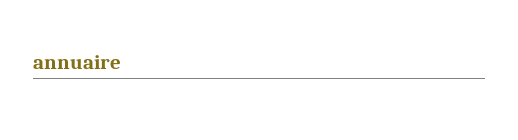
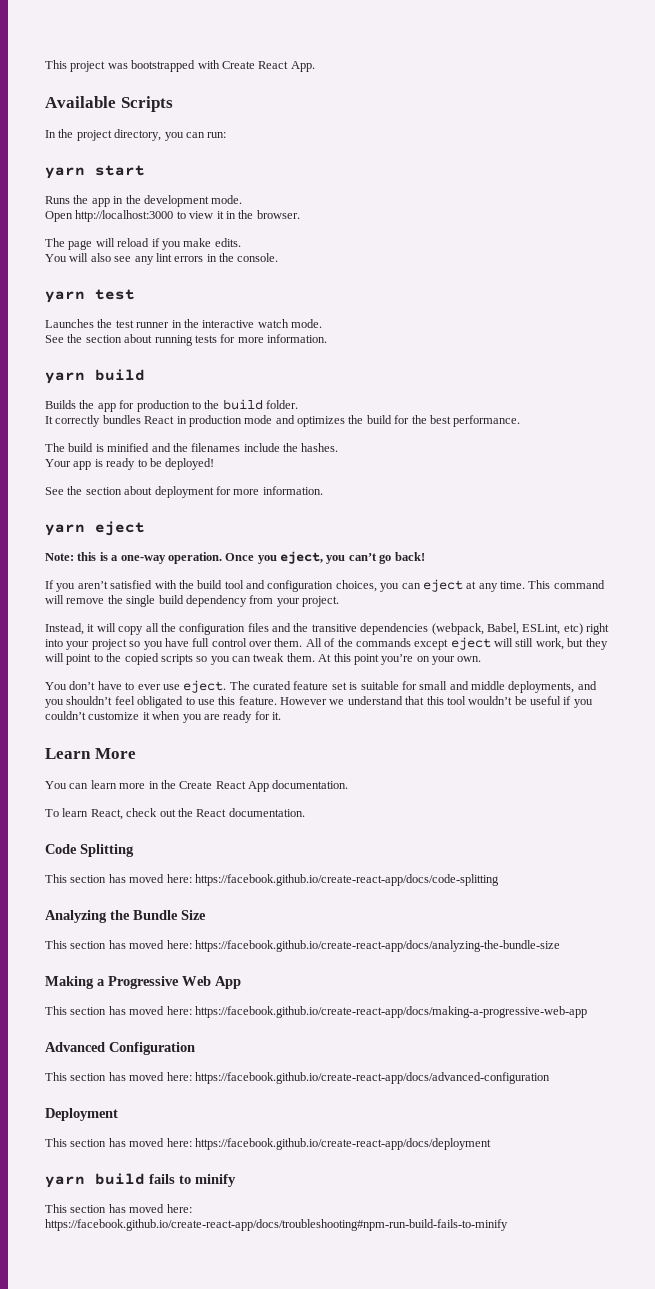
- annuaire
+ This project was bootstrapped with Create React App.
+ Available Scripts
+ In the project directory, you can run:
+ yarn start
+ Runs the app in the development mode.
+ Open http://localhost:3000 to view it in the browser.
+ The page will reload if you make edits.
+ You will also see any lint errors in the console.
+ yarn test
+ Launches the test runner in the interactive watch mode.
+ See the section about running tests for more information.
+ yarn build
+ Builds the app for production to the build folder.
+ It correctly bundles React in production mode and optimizes the build for the best performance.
+ The build is minified and the filenames include the hashes.
+ Your app is ready to be deployed!
+ See the section about deployment for more information.
+ yarn eject
+ Note: this is a one-way operation. Once you eject, you can’t go back!
+ If you aren’t satisfied with the build tool and configuration choices, you can eject at any time. This command will remove the single build dependency from your project.
+ Instead, it will copy all the configuration files and the transitive dependencies (webpack, Babel, ESLint, etc) right into your project so you have full control over them. All of the commands except eject will still work, but they will point to the copied scripts so you can tweak them. At this point you’re on your own.
+ You don’t have to ever use eject. The curated feature set is suitable for small and middle deployments, and you shouldn’t feel obligated to use this feature. However we understand that this tool wouldn’t be useful if you couldn’t customize it when you are ready for it.
+ Learn More
+ You can learn more in the Create React App documentation.
+ To learn React, check out the React documentation.
+ Code Splitting
+ This section has moved here: https://facebook.github.io/create-react-app/docs/code-splitting
+ Analyzing the Bundle Size
+ This section has moved here: https://facebook.github.io/create-react-app/docs/analyzing-the-bundle-size
+ Making a Progressive Web App
+ This section has moved here: https://facebook.github.io/create-react-app/docs/making-a-progressive-web-app
+ Advanced Configuration
+ This section has moved here: https://facebook.github.io/create-react-app/docs/advanced-configuration
+ Deployment
+ This section has moved here: https://facebook.github.io/create-react-app/docs/deployment
+ yarn build fails to minify
+ This section has moved here: https://facebook.github.io/create-react-app/docs/troubleshooting#npm-run-build-fails-to-minify

